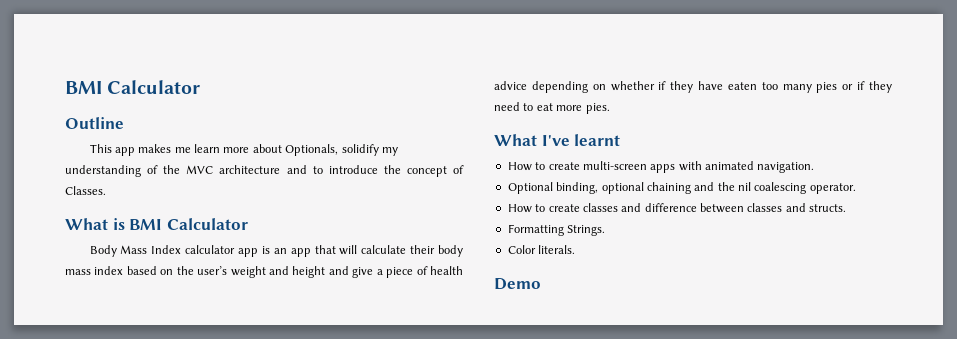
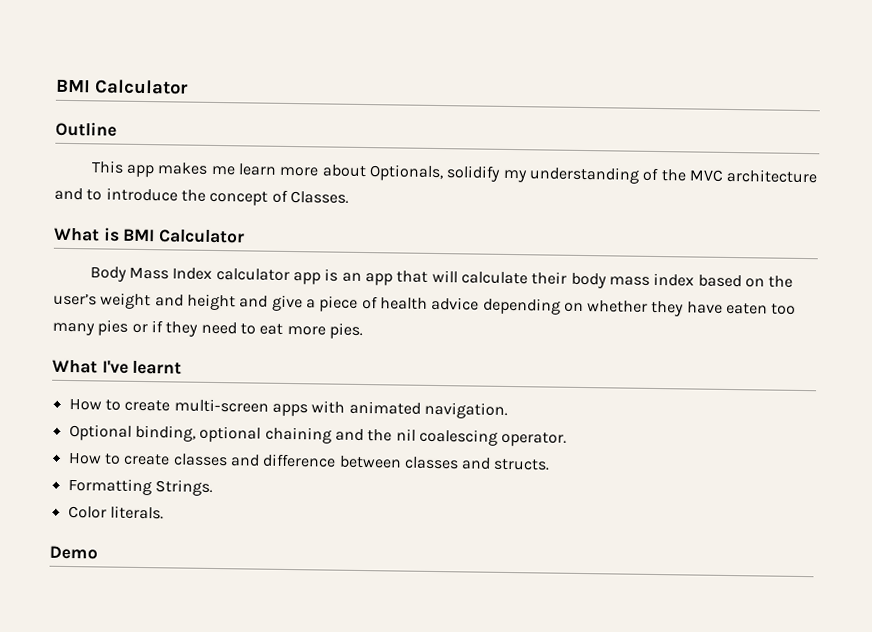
- Body Mass Index calculator app is an app that will calculate their body mass index based on the user’s weight and height and give a piece of health advice depending on whether if they have eaten too many pies or if they need to eat more pies.
+ Body Mass Index calculator app is an app that will calculate their body mass index based on the user’s weight and height and give a piece of health advice depending on whether they have eaten too many pies or if they need to eat more pies.

